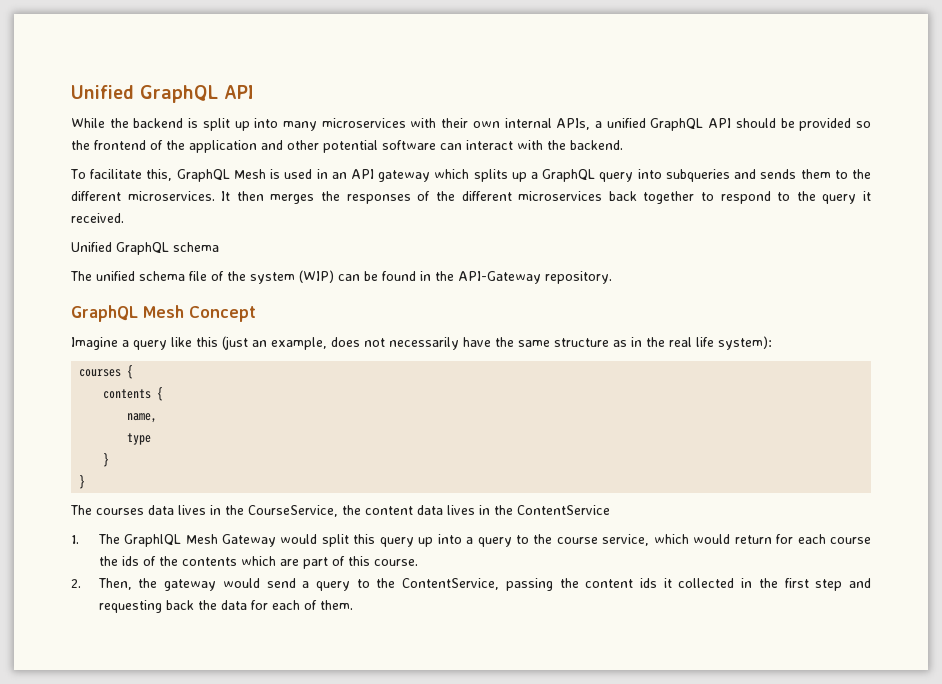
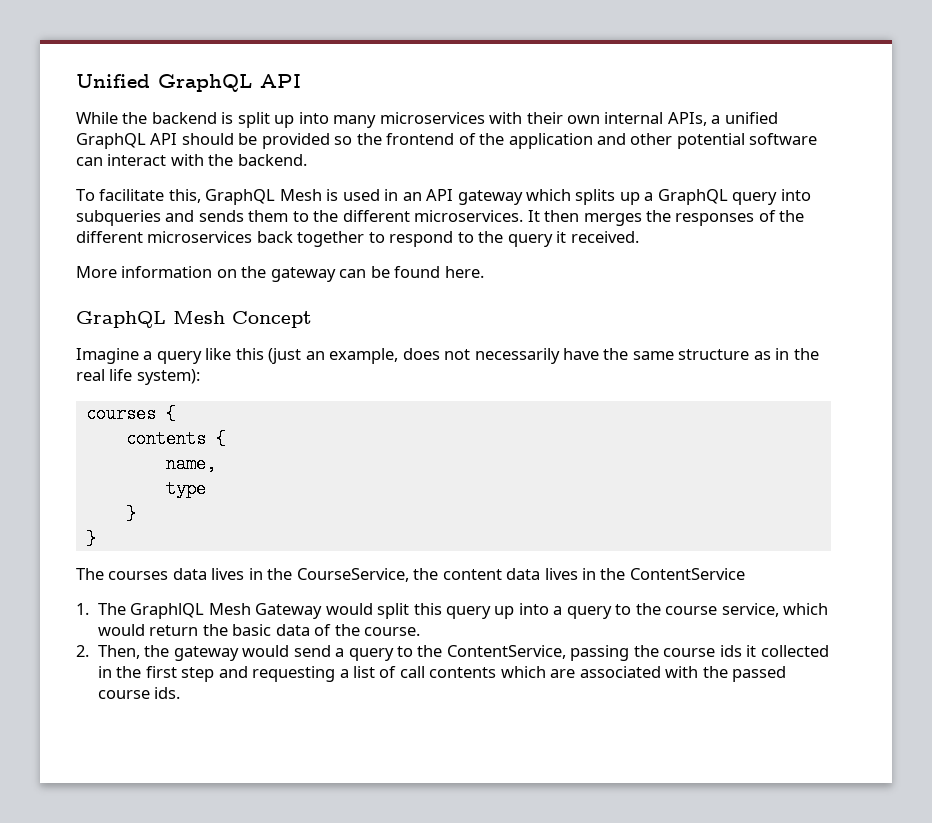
- Unified GraphQL schema
- The unified schema file of the system (WIP) can be found in the API-Gateway repository.
+ More information on the gateway can be found here.
- 1. The GraphlQL Mesh Gateway would split this query up into a query to the course service, which would return for each course the ids of the contents which are part of this course.
+ 1. The GraphlQL Mesh Gateway would split this query up into a query to the course service, which would return the basic data of the course.
- 2. Then, the gateway would send a query to the ContentService, passing the content ids it collected in the first step and requesting back the data for each of them.
+ 2. Then, the gateway would send a query to the ContentService, passing the course ids it collected in the first step and requesting a list of call contents which are associated with the passed course ids.

